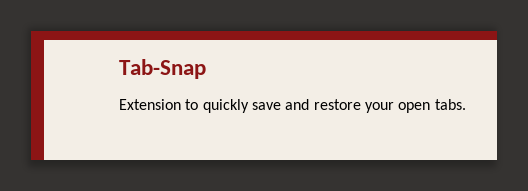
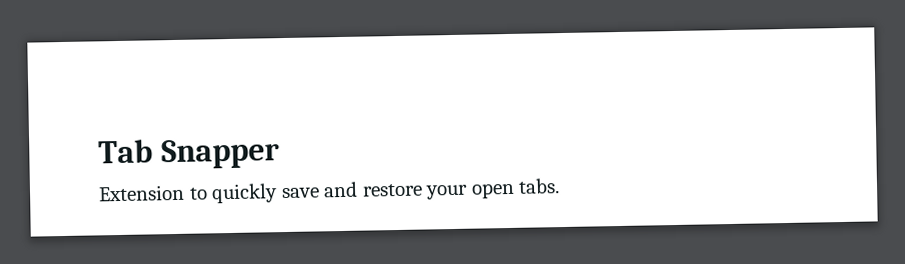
- Tab-Snap
+ Tab Snapper

